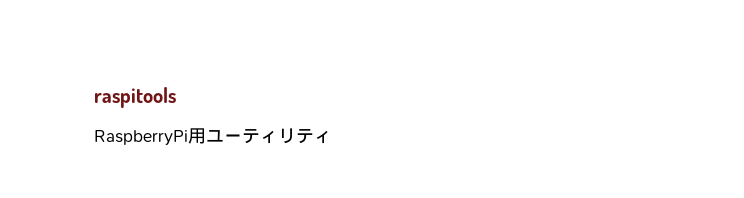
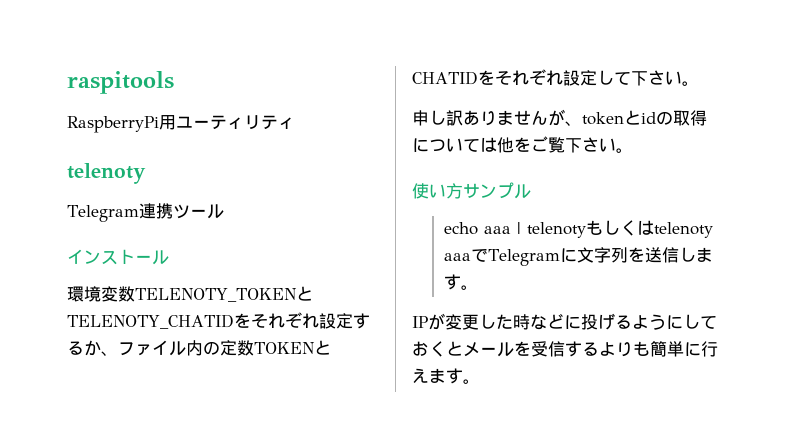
  RaspberryPi用ユーティリティ
+ telenoty
+ Telegram連携ツール
+ インストール
+ 環境変数TELENOTY_TOKENとTELENOTY_CHATIDをそれぞれ設定するか、ファイル内の定数TOKENとCHATIDをそれぞれ設定して下さい。
+ 申し訳ありませんが、tokenとidの取得については他をご覧下さい。
+ 使い方サンプル
+ echo aaa | telenotyもしくはtelenoty aaaでTelegramに文字列を送信します。
+ IPが変更した時などに投げるようにしておくとメールを受信するよりも簡単に行えます。

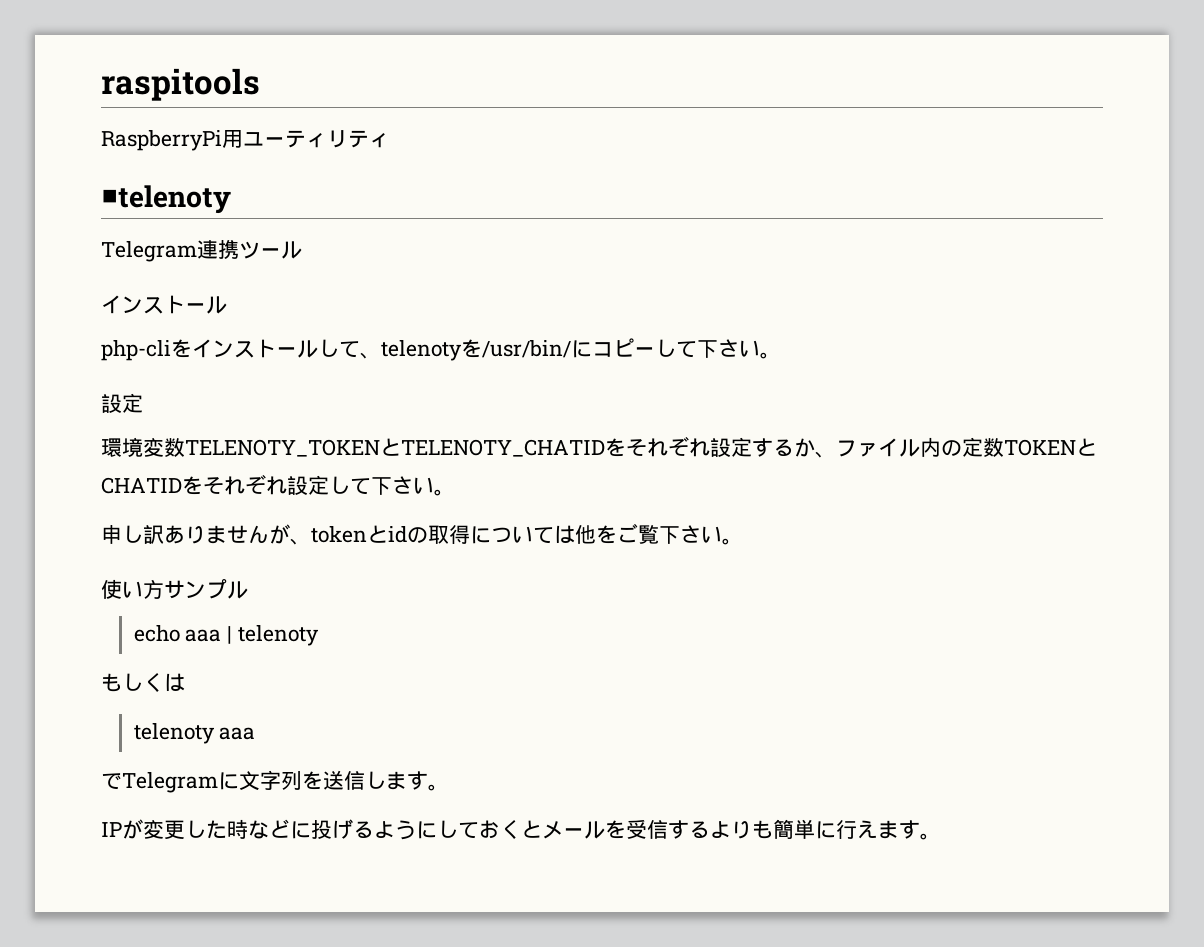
  RaspberryPi用ユーティリティ
- telenoty
+ ■telenoty
+ php-cliをインストールして、telenotyを/usr/bin/にコピーして下さい。
+ 設定
- echo aaa | telenotyもしくはtelenoty aaaでTelegramに文字列を送信します。
+ echo aaa | telenoty
+ もしくは
+ telenoty aaa
+ でTelegramに文字列を送信します。

